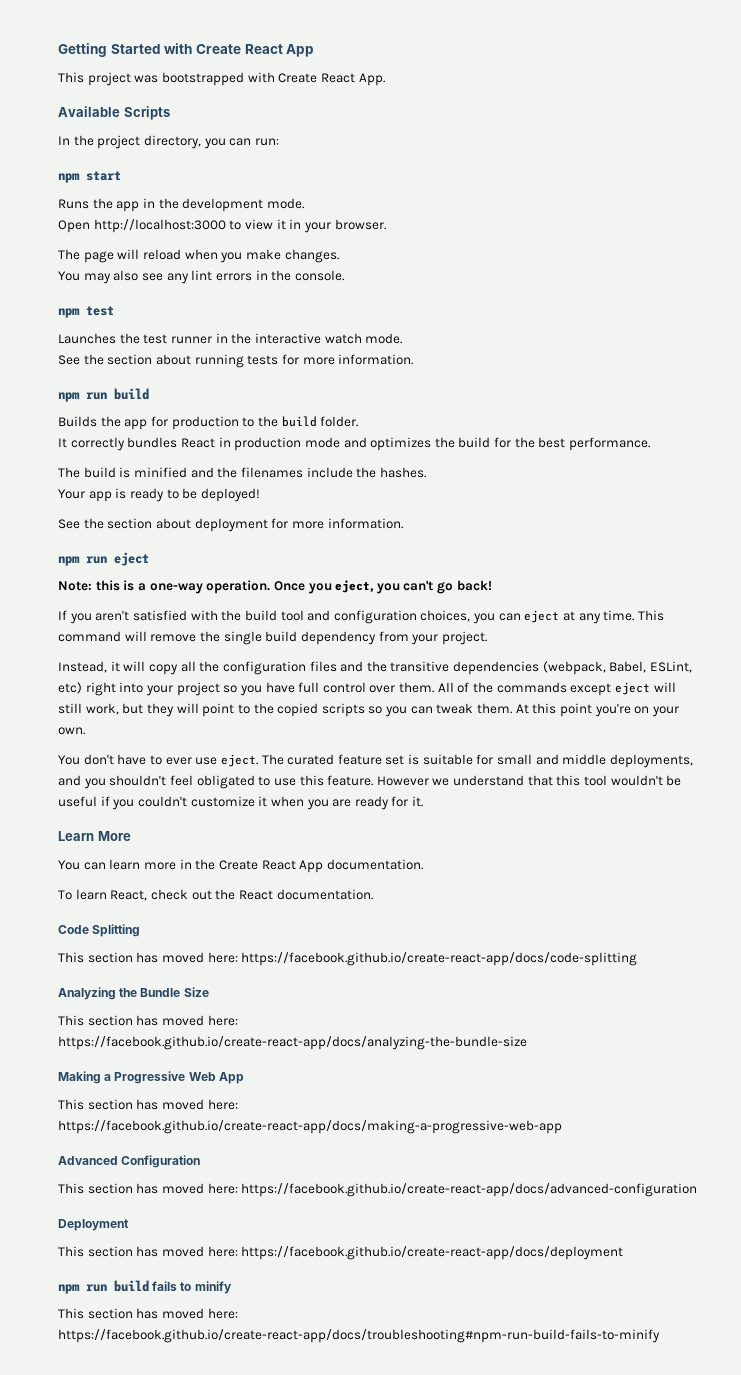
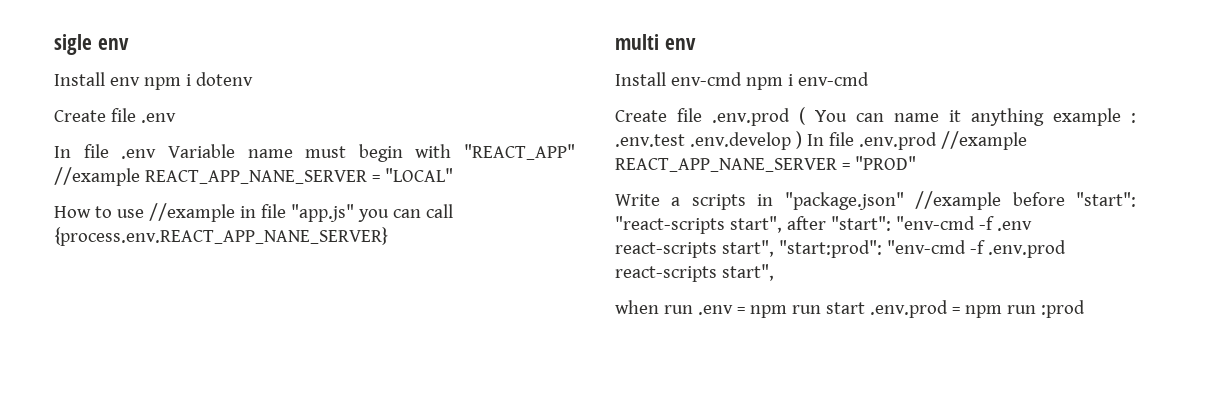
- Getting Started with Create React App
- This project was bootstrapped with Create React App.
- Available Scripts
- In the project directory, you can run:
- npm start
- Runs the app in the development mode.
- Open http://localhost:3000 to view it in your browser.
- The page will reload when you make changes.
- You may also see any lint errors in the console.
- npm test
- Launches the test runner in the interactive watch mode.
- See the section about running tests for more information.
- npm run build
- Builds the app for production to the build folder.
- It correctly bundles React in production mode and optimizes the build for the best performance.
- The build is minified and the filenames include the hashes.
- Your app is ready to be deployed!
- See the section about deployment for more information.
- npm run eject
- Note: this is a one-way operation. Once you eject, you can't go back!
- If you aren't satisfied with the build tool and configuration choices, you can eject at any time. This command will remove the single build dependency from your project.
- Instead, it will copy all the configuration files and the transitive dependencies (webpack, Babel, ESLint, etc) right into your project so you have full control over them. All of the commands except eject will still work, but they will point to the copied scripts so you can tweak them. At this point you're on your own.
- You don't have to ever use eject. The curated feature set is suitable for small and middle deployments, and you shouldn't feel obligated to use this feature. However we understand that this tool wouldn't be useful if you couldn't customize it when you are ready for it.
- Learn More
- You can learn more in the Create React App documentation.
- To learn React, check out the React documentation.
- Code Splitting
- This section has moved here: https://facebook.github.io/create-react-app/docs/code-splitting
- Analyzing the Bundle Size
- This section has moved here: https://facebook.github.io/create-react-app/docs/analyzing-the-bundle-size
- Making a Progressive Web App
- This section has moved here: https://facebook.github.io/create-react-app/docs/making-a-progressive-web-app
- Advanced Configuration
- This section has moved here: https://facebook.github.io/create-react-app/docs/advanced-configuration
- Deployment
- This section has moved here: https://facebook.github.io/create-react-app/docs/deployment
- npm run build fails to minify
- This section has moved here: https://facebook.github.io/create-react-app/docs/troubleshooting#npm-run-build-fails-to-minify
+ sigle env
+ Install env npm i dotenv
+ Create file .env
+ In file .env Variable name must begin with "REACT_APP" //example REACT_APP_NANE_SERVER = "LOCAL"
+ How to use //example in file "app.js" you can call {process.env.REACT_APP_NANE_SERVER}
+ multi env
+ Install env-cmd npm i env-cmd
+ Create file .env.prod ( You can name it anything example : .env.test .env.develop ) In file .env.prod //example REACT_APP_NANE_SERVER = "PROD"
+ Write a scripts in "package.json" //example before "start": "react-scripts start", after "start": "env-cmd -f .env react-scripts start", "start:prod": "env-cmd -f .env.prod react-scripts start",
+ when run .env = npm run start .env.prod = npm run :prod

